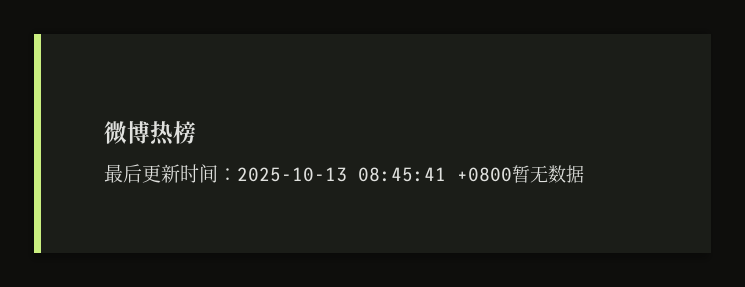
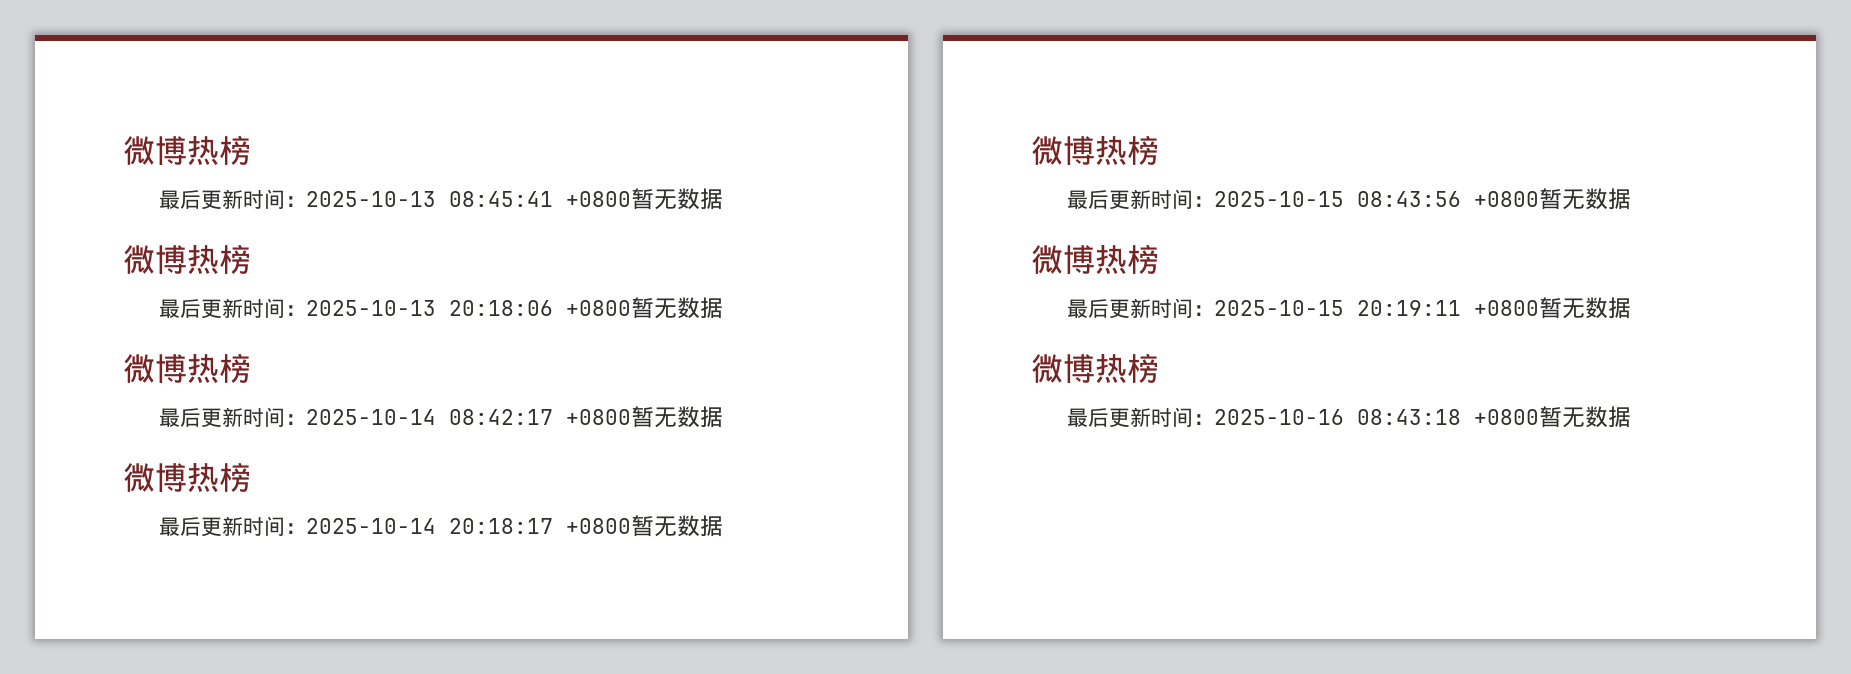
  最后更新时间：2025-10-13 08:45:41 +0800暂无数据
+ 微博热榜
+ 最后更新时间：2025-10-13 20:18:06 +0800暂无数据
+ 微博热榜
+ 最后更新时间：2025-10-14 08:42:17 +0800暂无数据
+ 微博热榜
+ 最后更新时间：2025-10-14 20:18:17 +0800暂无数据
+ 微博热榜
+ 最后更新时间：2025-10-15 08:43:56 +0800暂无数据
+ 微博热榜
+ 最后更新时间：2025-10-15 20:19:11 +0800暂无数据
+ 微博热榜
+ 最后更新时间：2025-10-16 08:43:18 +0800暂无数据

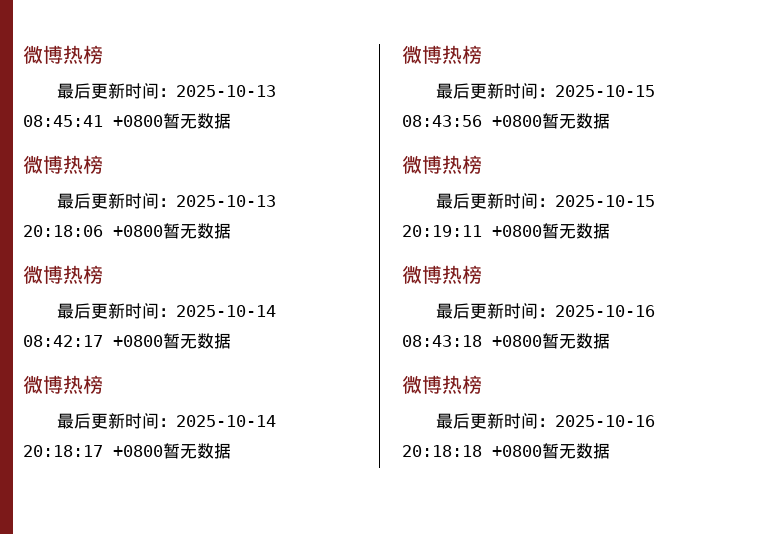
  最后更新时间：2025-10-16 08:43:18 +0800暂无数据
+ 微博热榜
+ 最后更新时间：2025-10-16 20:18:18 +0800暂无数据

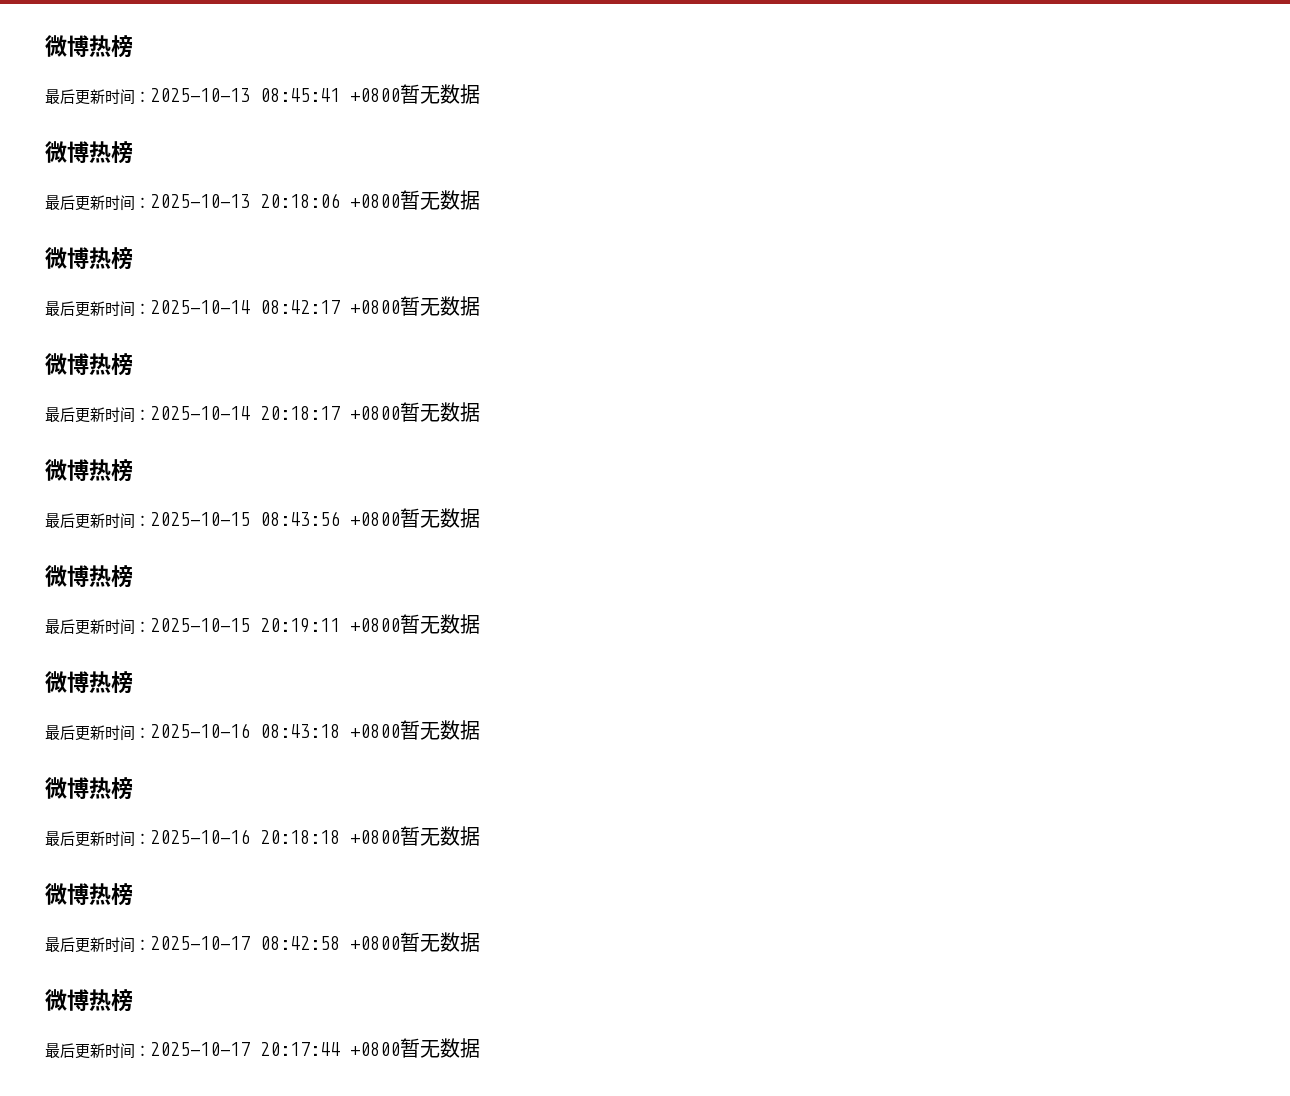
  最后更新时间：2025-10-16 20:18:18 +0800暂无数据
+ 微博热榜
+ 最后更新时间：2025-10-17 08:42:58 +0800暂无数据
+ 微博热榜
+ 最后更新时间：2025-10-17 20:17:44 +0800暂无数据

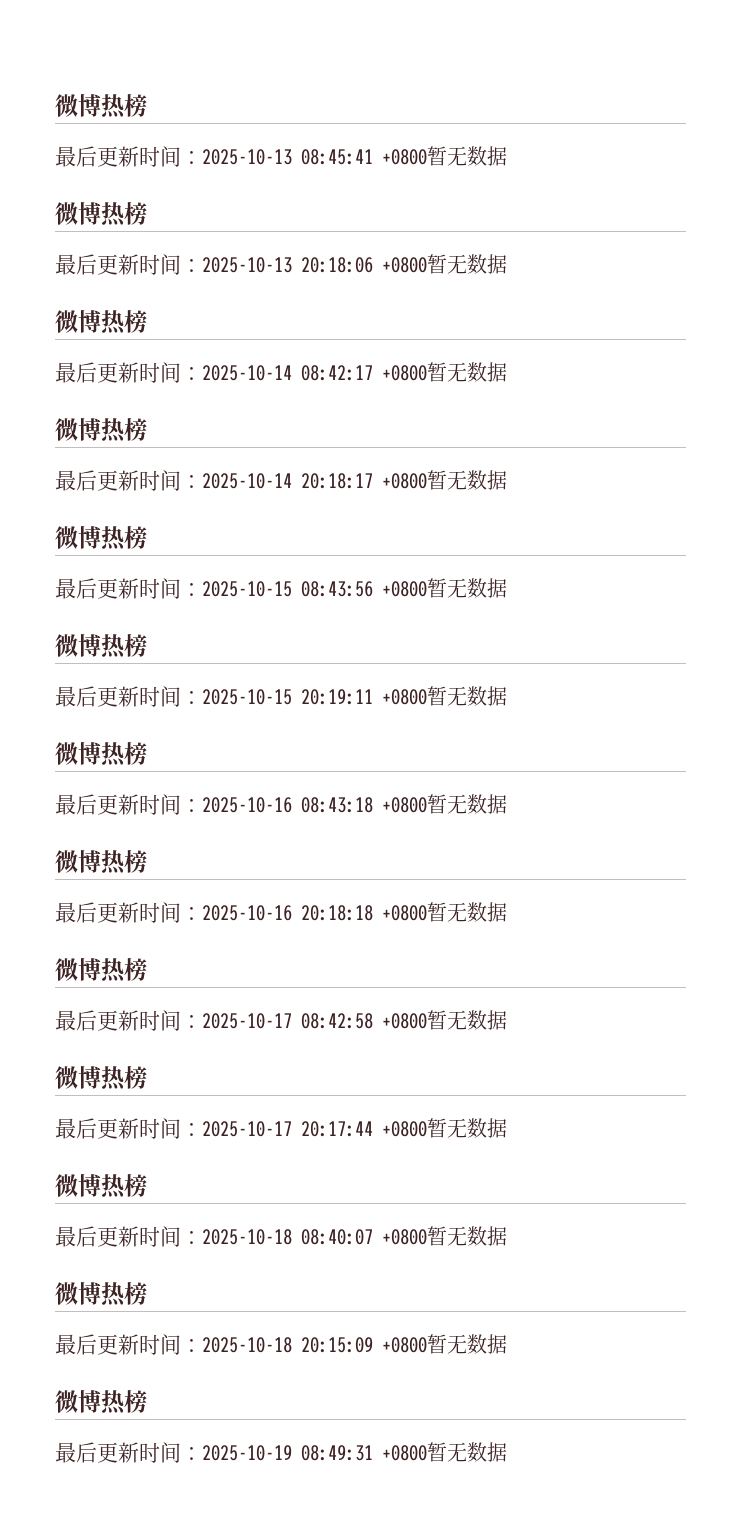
  最后更新时间：2025-10-17 20:17:44 +0800暂无数据
+ 微博热榜
+ 最后更新时间：2025-10-18 08:40:07 +0800暂无数据
+ 微博热榜
+ 最后更新时间：2025-10-18 20:15:09 +0800暂无数据
+ 微博热榜
+ 最后更新时间：2025-10-19 08:49:31 +0800暂无数据

